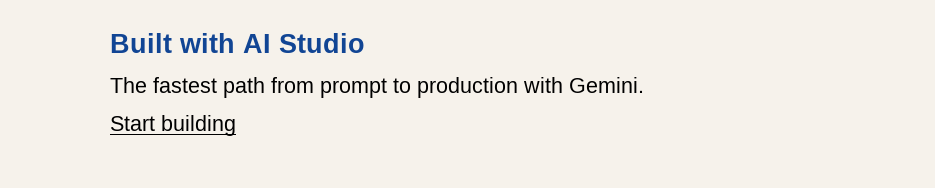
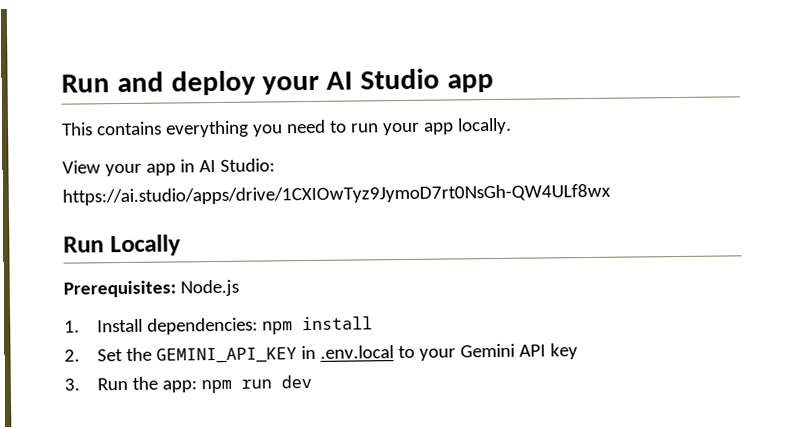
- Built with AI Studio
- The fastest path from prompt to production with Gemini.
- Start building
+ Run and deploy your AI Studio app
+ This contains everything you need to run your app locally.
+ View your app in AI Studio: https://ai.studio/apps/drive/1CXIOwTyz9JymoD7rt0NsGh-QW4ULf8wx
+ Run Locally
+ Prerequisites: Node.js
+ 1. Install dependencies: npm install
+ 2. Set the GEMINI_API_KEY in .env.local to your Gemini API key
+ 3. Run the app: npm run dev

